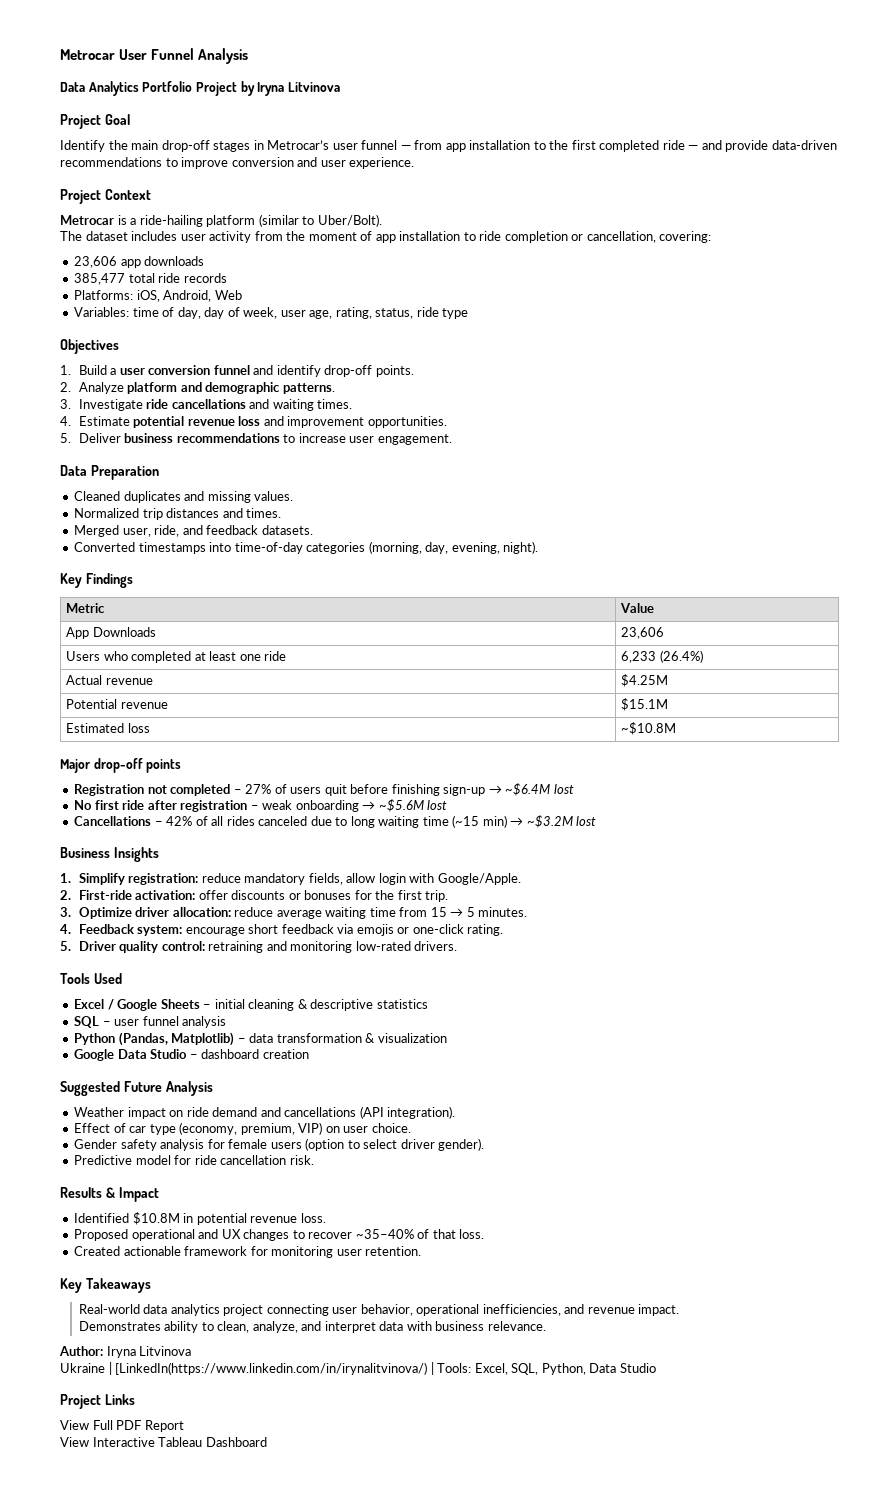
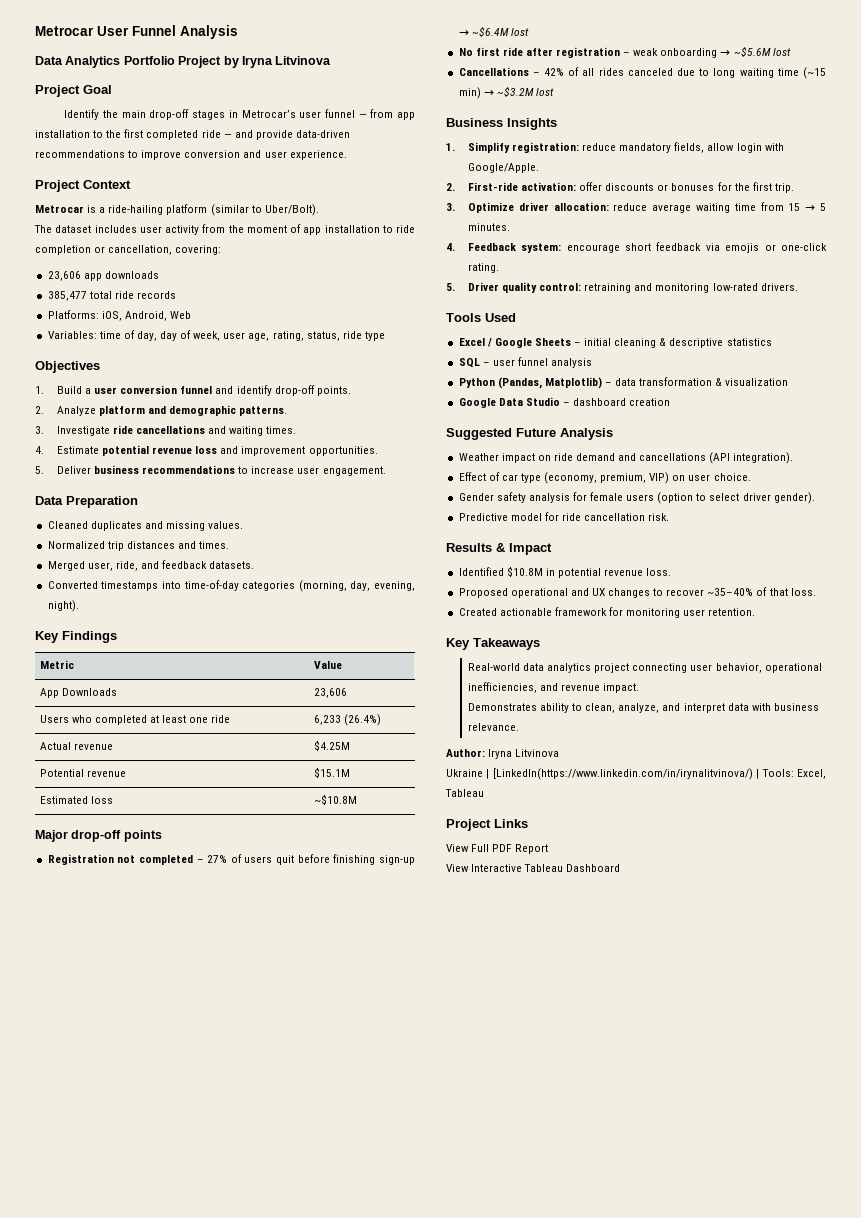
- Ukraine | [LinkedIn(https://www.linkedin.com/in/irynalitvinova/) | Tools: Excel, SQL, Python, Data Studio
+ Ukraine | [LinkedIn(https://www.linkedin.com/in/irynalitvinova/) | Tools: Excel, Tableau

